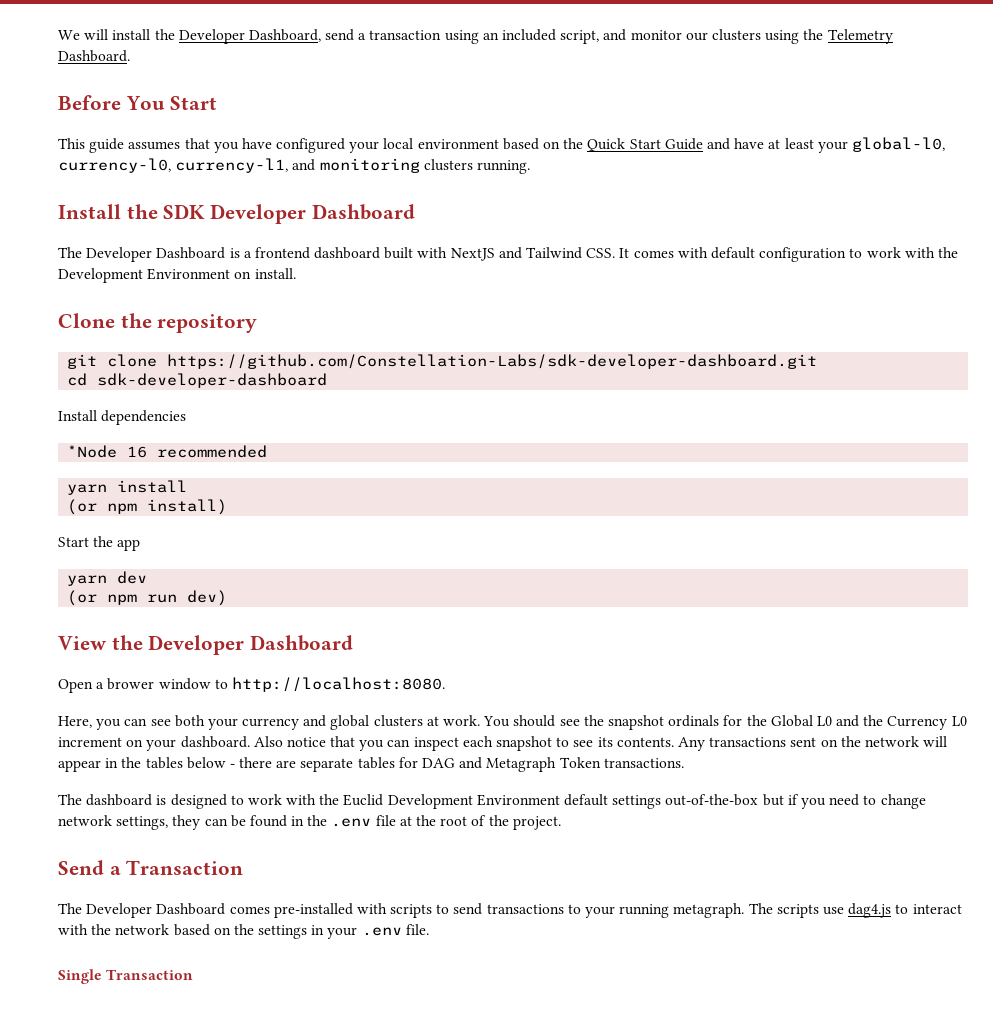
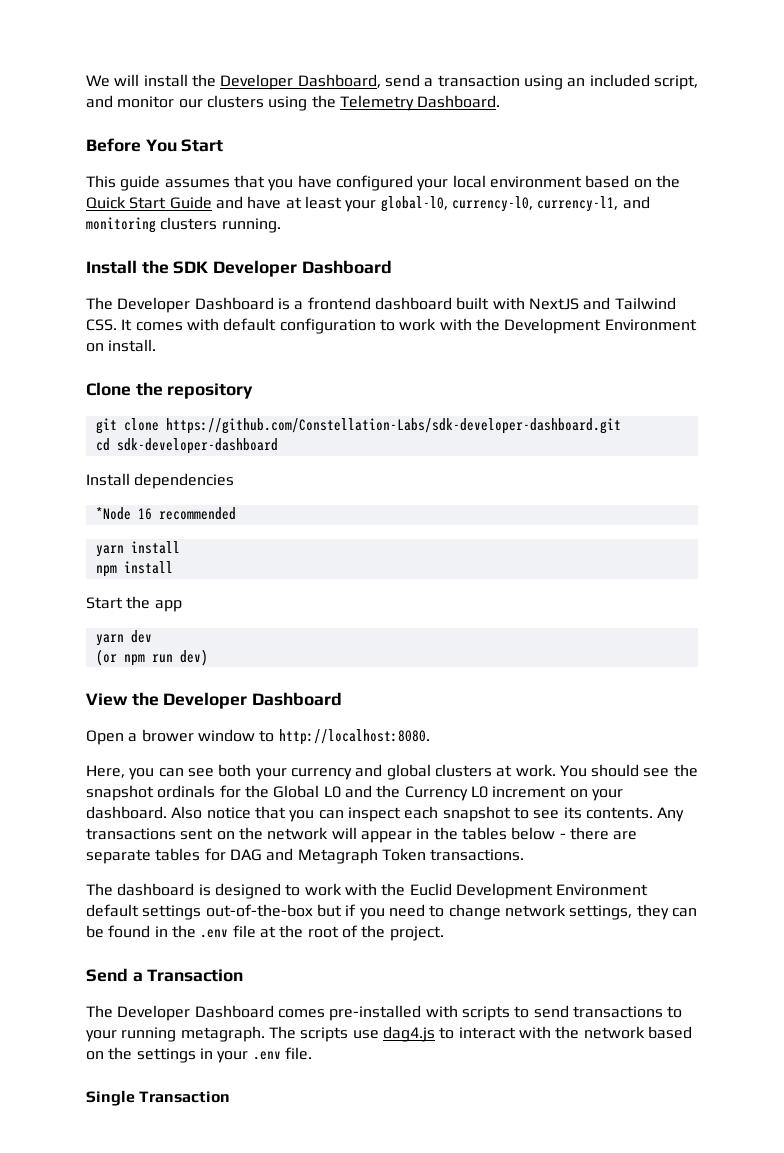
- (or npm install)
+ npm install

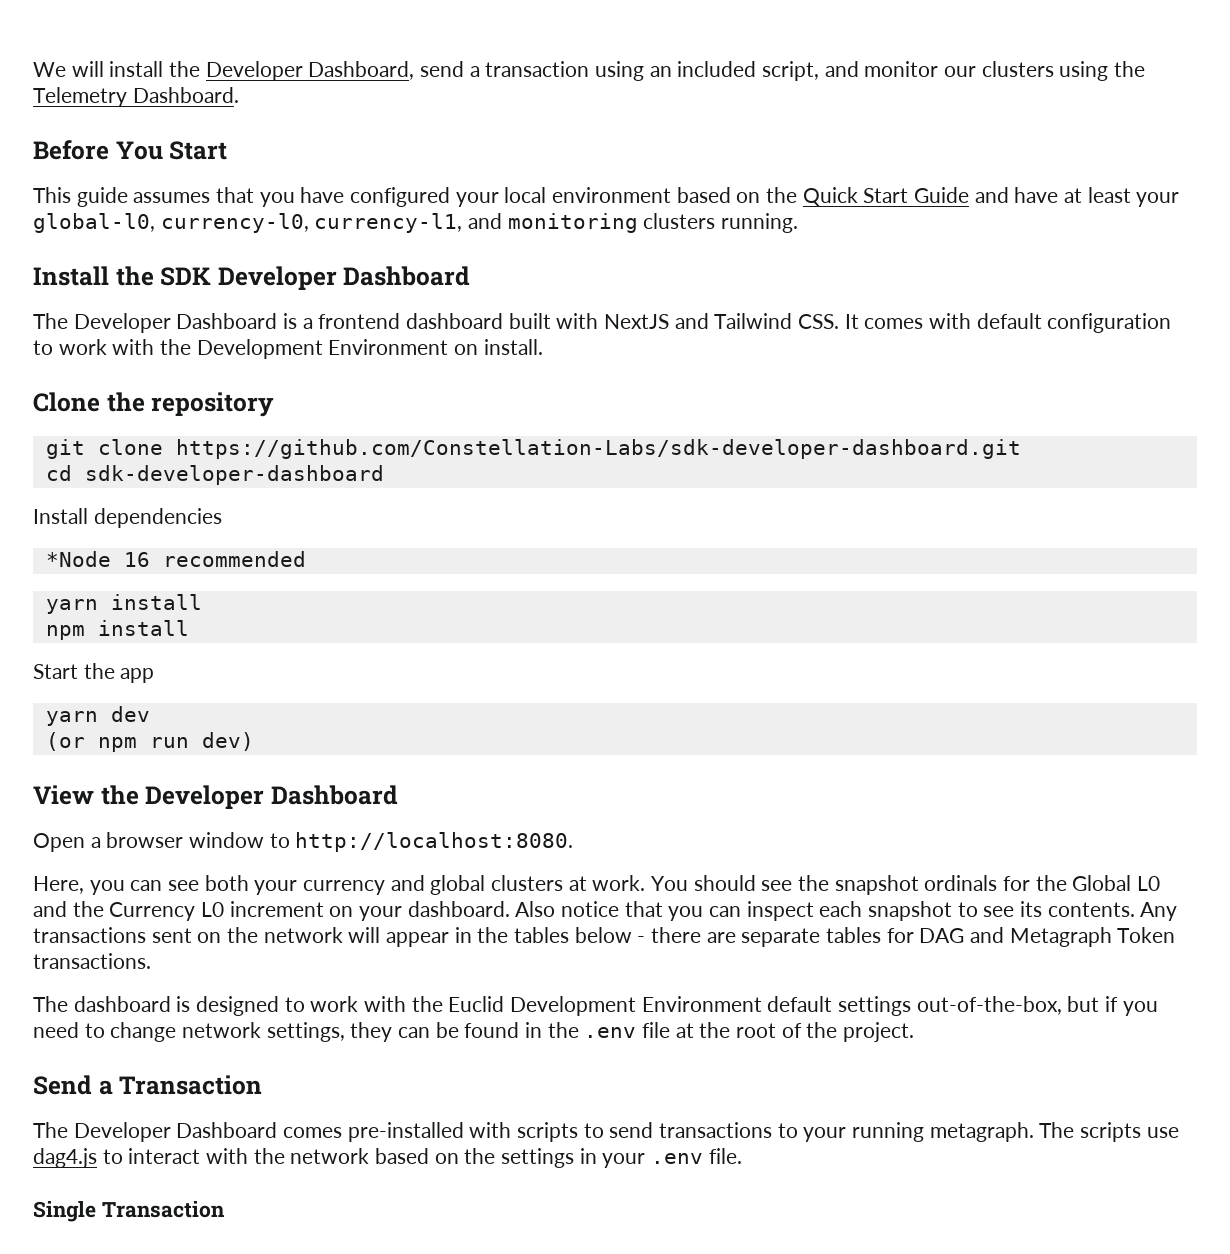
- Open a brower window to http://localhost:8080.
+ Open a browser window to http://localhost:8080.
- The dashboard is designed to work with the Euclid Development Environment default settings out-of-the-box but if you need to change network settings, they can be found in the .env file at the root of the project.
+ The dashboard is designed to work with the Euclid Development Environment default settings out-of-the-box, but if you need to change network settings, they can be found in the .env file at the root of the project.

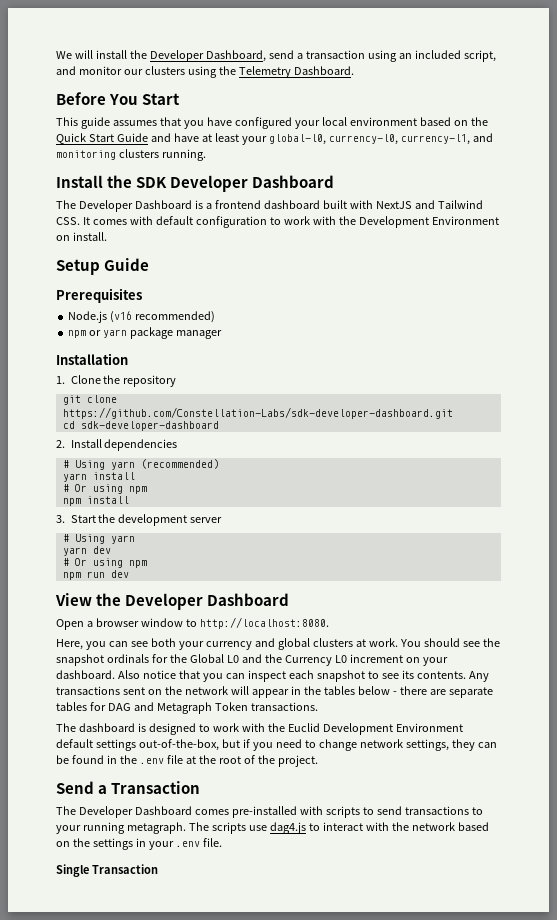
- Clone the repository
+ Setup Guide
+ Prerequisites
+ Node.js (v16 recommended)
+ npm or yarn package manager
+ Installation
+ 1. Clone the repository
- Install dependencies
+ 2. Install dependencies
- *Node 16 recommended
+ # Using yarn (recommended)
  yarn install
+ # Or using npm
- Start the app
+ 3. Start the development server
+ # Using yarn
  yarn dev
- (or npm run dev)
+ # Or using npm
+ npm run dev

